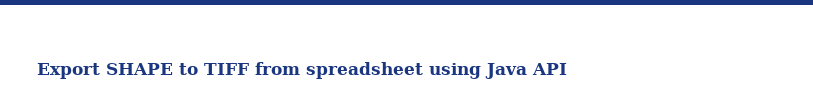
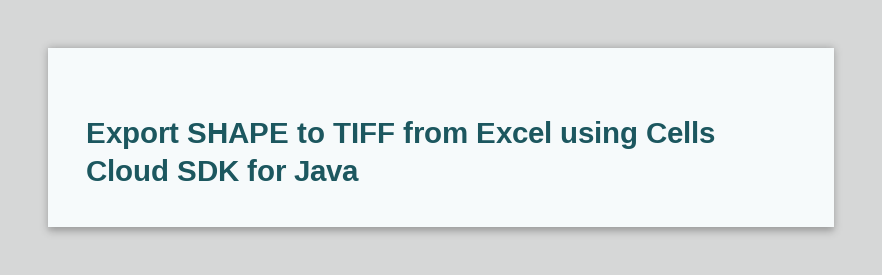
- Export SHAPE to TIFF from spreadsheet using Java API
+ Export SHAPE to TIFF from Excel using Cells Cloud SDK for Java

